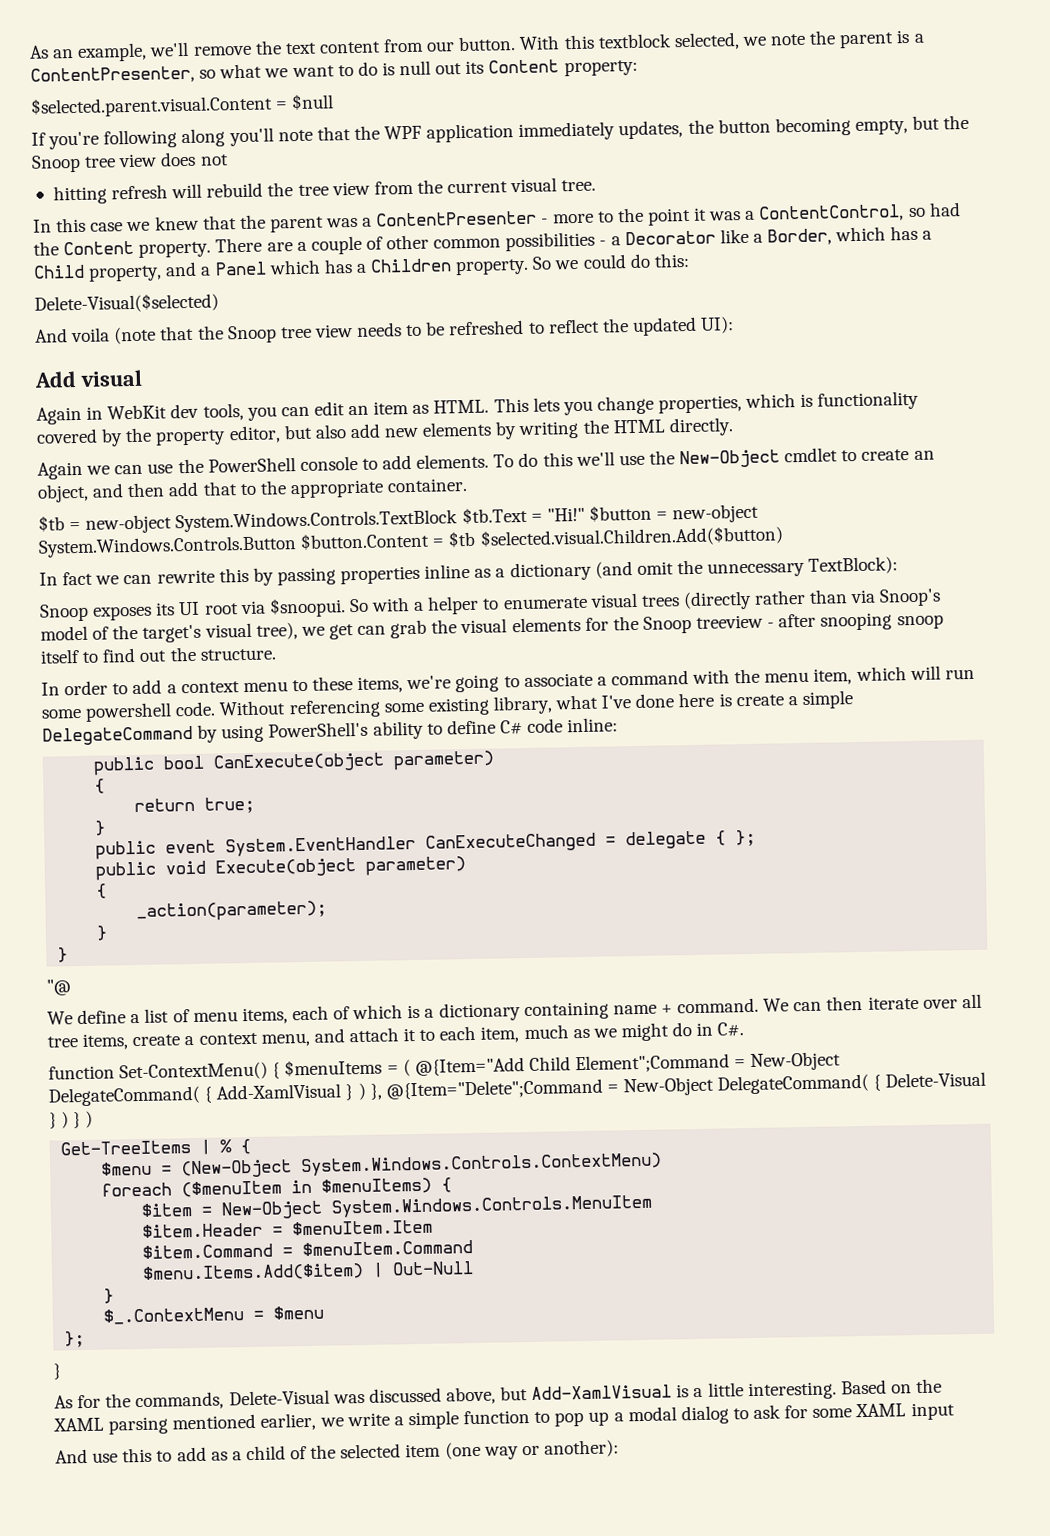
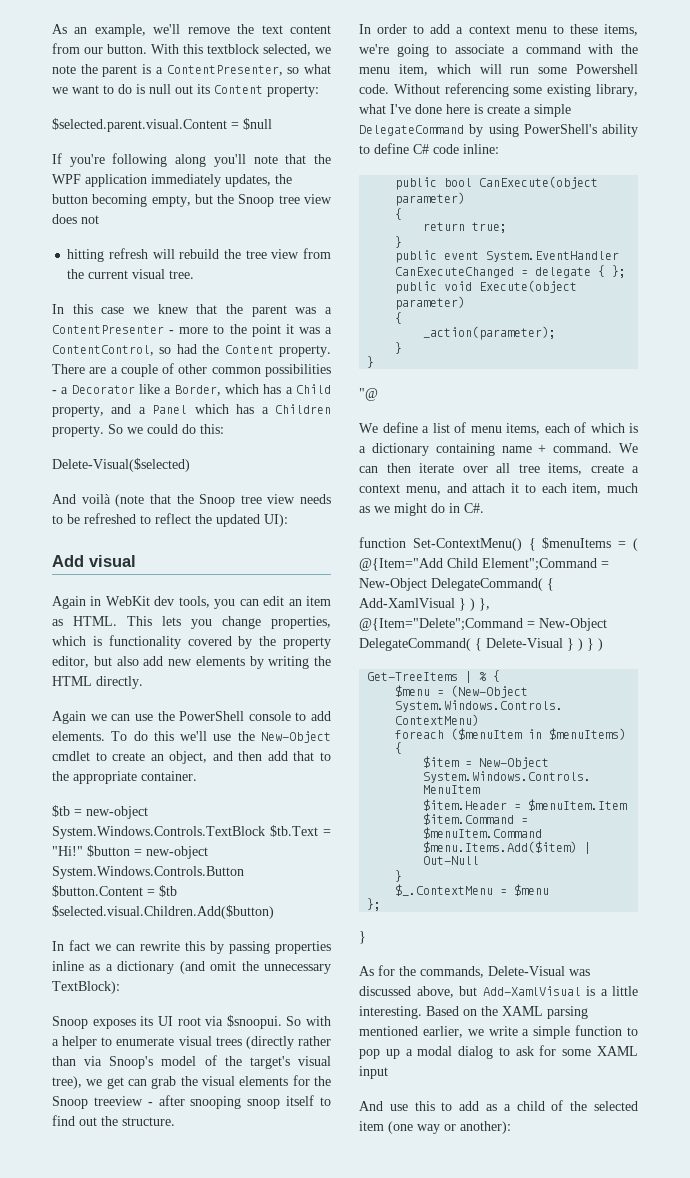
- And voila (note that the Snoop tree view needs to be refreshed to reflect the updated UI):
+ And voilà (note that the Snoop tree view needs to be refreshed to reflect the updated UI):
- In order to add a context menu to these items, we're going to associate a command with the menu item, which will run some powershell code.
+ In order to add a context menu to these items, we're going to associate a command with the menu item, which will run some Powershell code.

